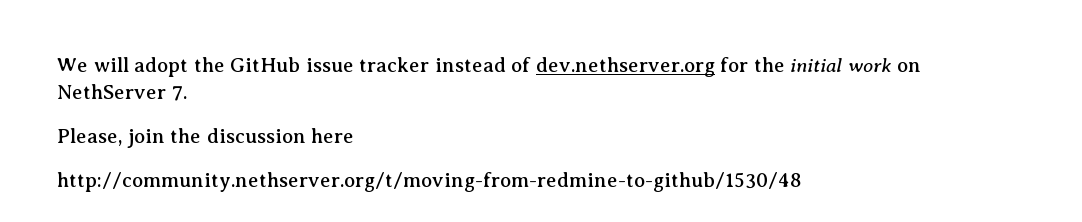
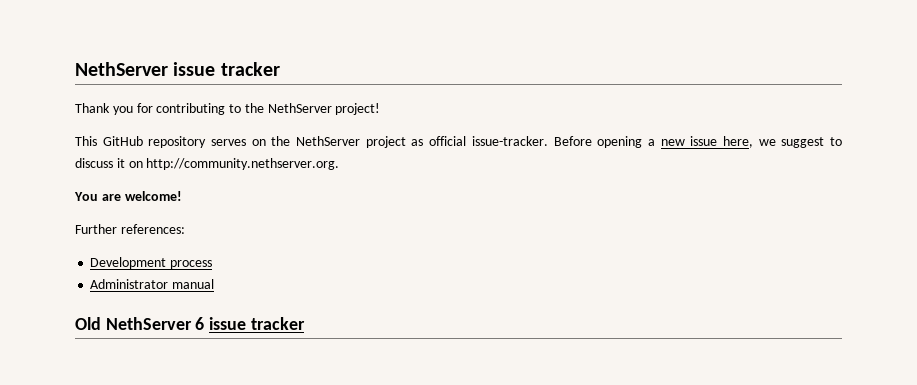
- We will adopt the GitHub issue tracker instead of dev.nethserver.org for the initial work on NethServer 7.
- Please, join the discussion here
- http://community.nethserver.org/t/moving-from-redmine-to-github/1530/48
+ NethServer issue tracker
+ Thank you for contributing to the NethServer project!
+ This GitHub repository serves on the NethServer project as official issue-tracker. Before opening a new issue here, we suggest to discuss it on http://community.nethserver.org.
+ You are welcome!
+ Further references:
+ Development process
+ Administrator manual
+ Old NethServer 6 issue tracker

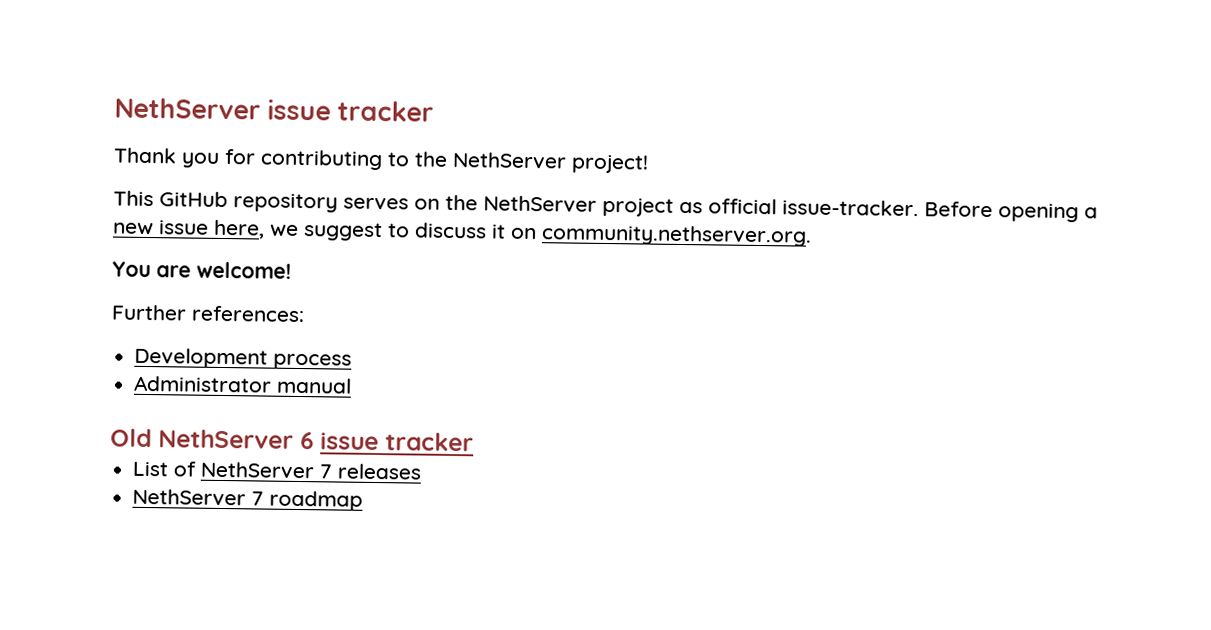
- Before opening a new issue here, we suggest to discuss it on http://community.nethserver.org.
+ Before opening a new issue here, we suggest to discuss it on community.nethserver.org.
+ List of NethServer 7 releases
+ NethServer 7 roadmap

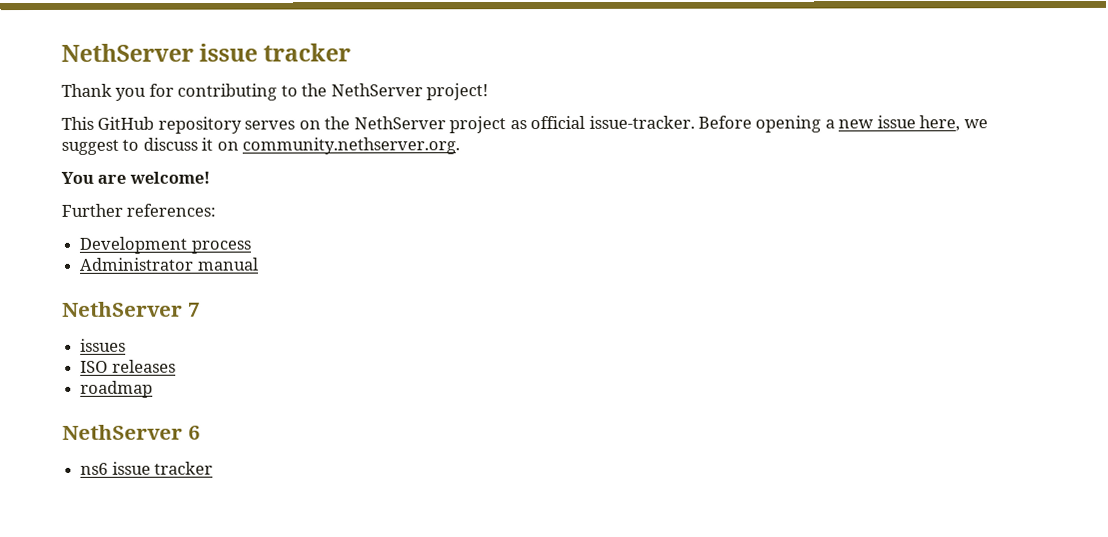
- Old NethServer 6 issue tracker
- List of NethServer 7 releases
- NethServer 7 roadmap
+ NethServer 7
+ issues
+ ISO releases
+ roadmap
+ NethServer 6
+ ns6 issue tracker

